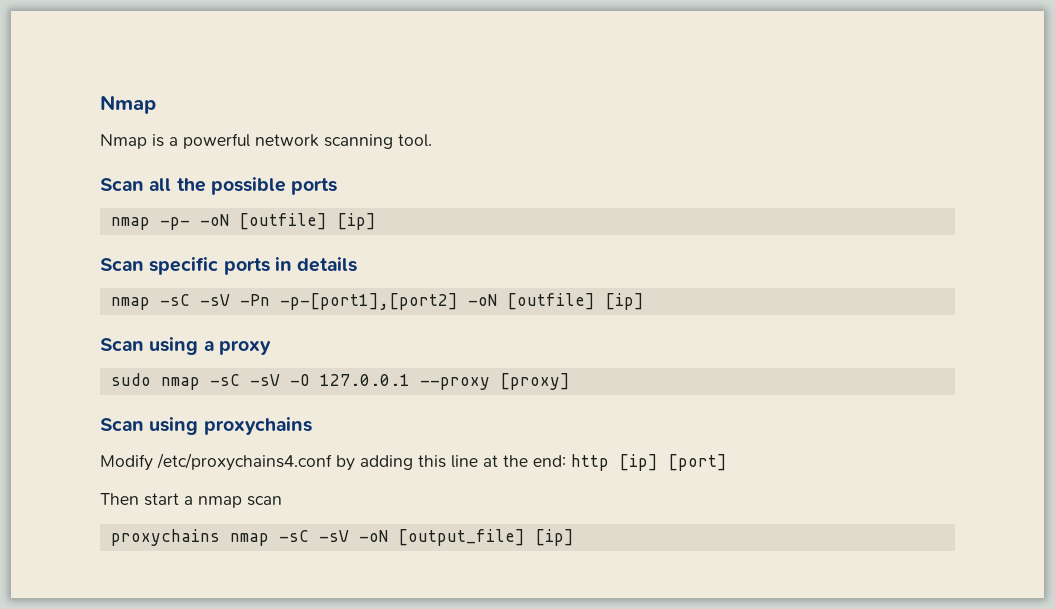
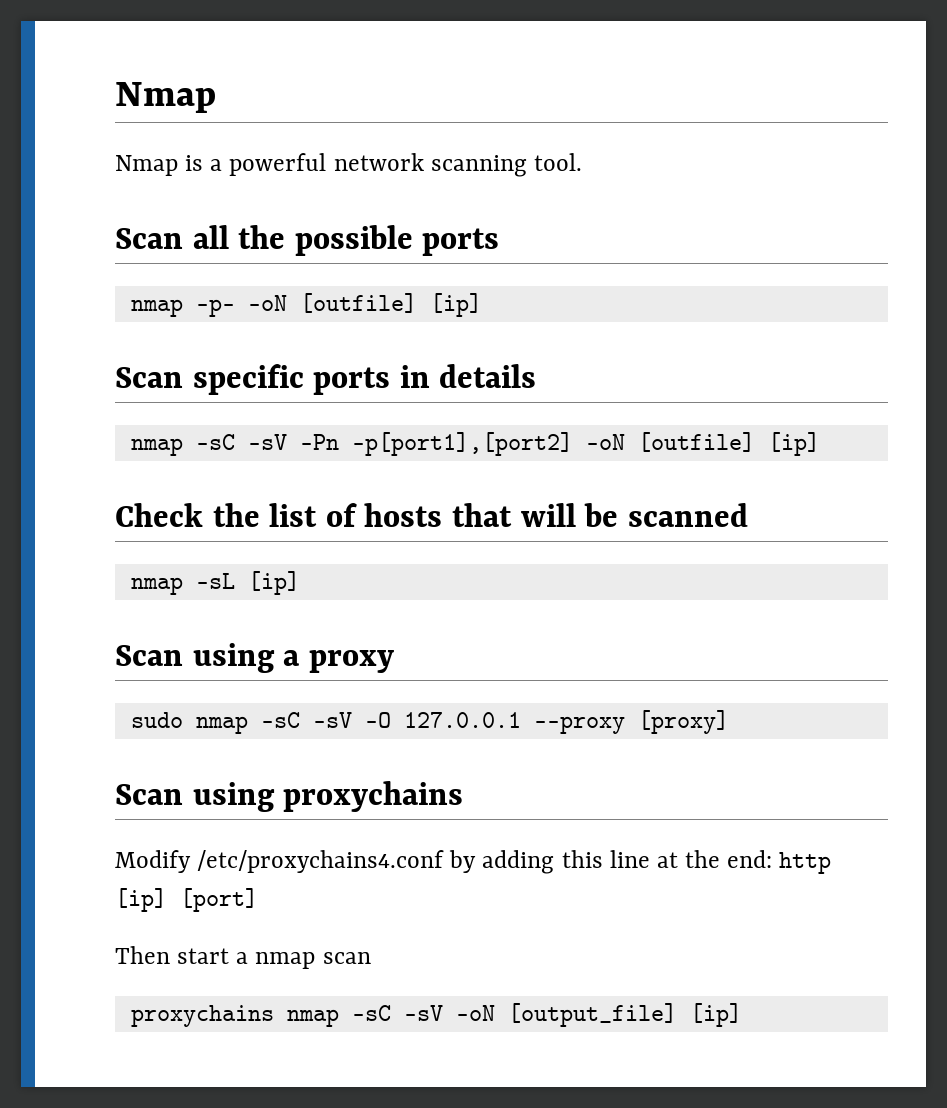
- nmap -sC -sV -Pn -p-[port1],[port2] -oN [outfile] [ip]
+ nmap -sC -sV -Pn -p[port1],[port2] -oN [outfile] [ip]
+ Check the list of hosts that will be scanned
+ nmap -sL [ip]

